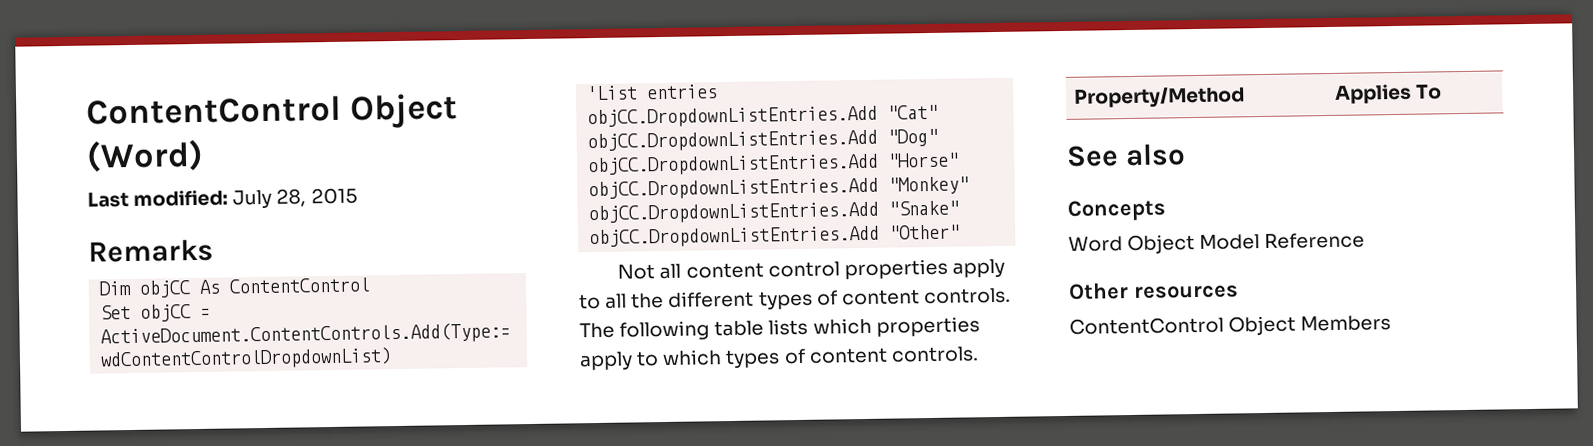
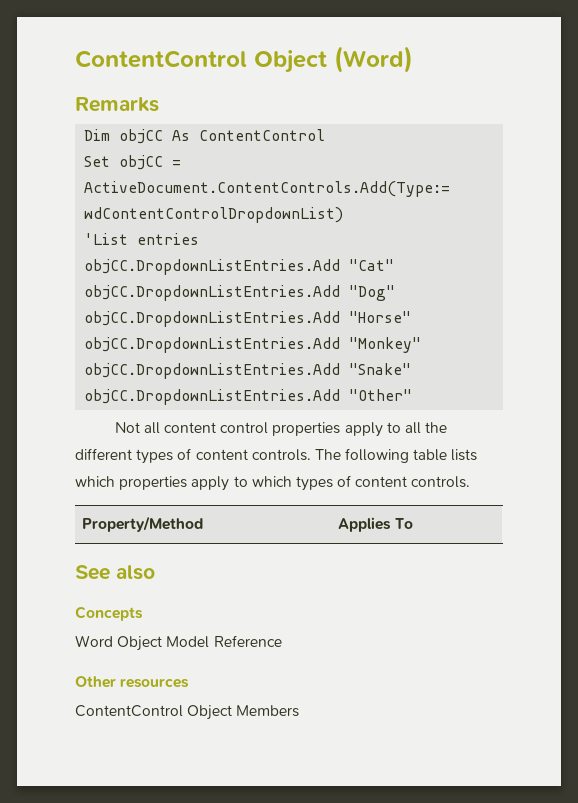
- Last modified: July 28, 2015

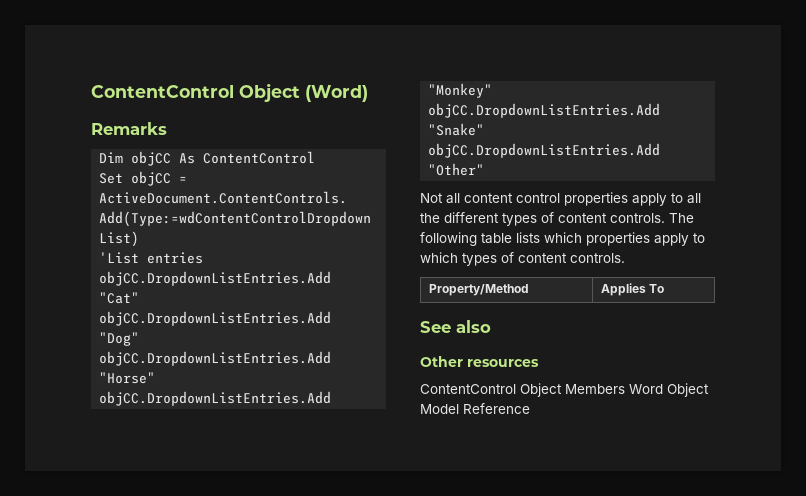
- Concepts
- Word Object Model Reference
- ContentControl Object Members
+ ContentControl Object Members Word Object Model Reference

